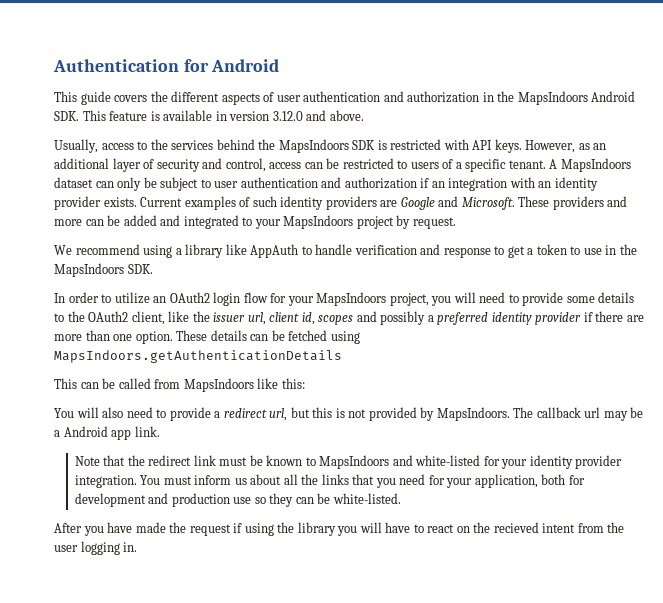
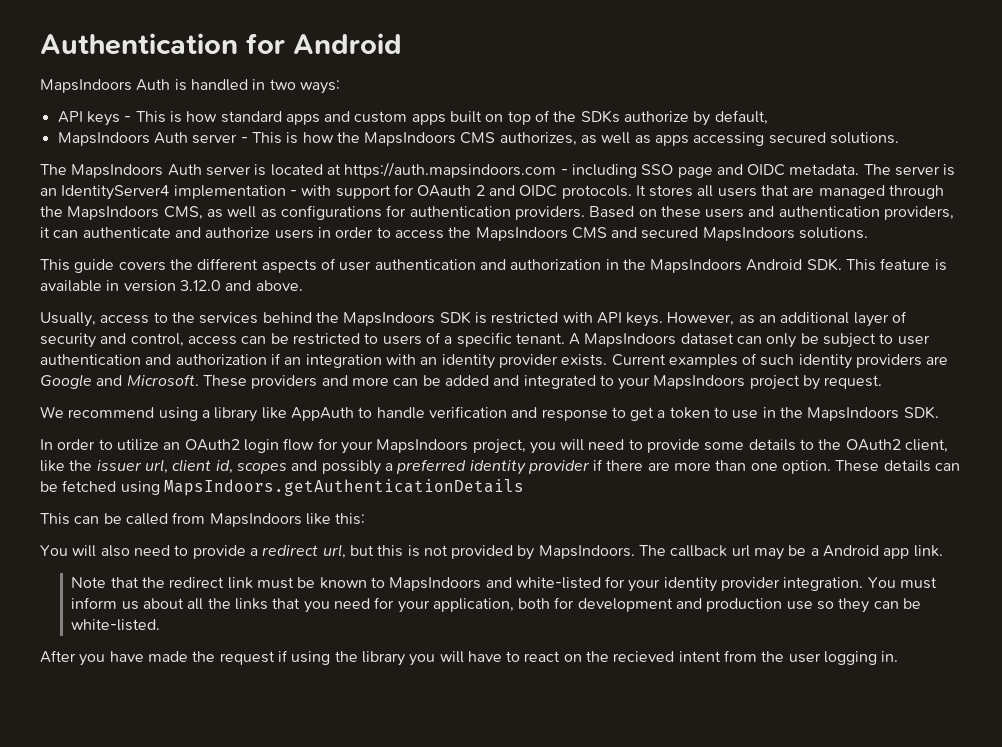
+ MapsIndoors Auth is handled in two ways:
+ API keys - This is how standard apps and custom apps built on top of the SDKs authorize by default,
+ MapsIndoors Auth server - This is how the MapsIndoors CMS authorizes, as well as apps accessing secured solutions.
+ The MapsIndoors Auth server is located at https://auth.mapsindoors.com - including SSO page and OIDC metadata. The server is an IdentityServer4 implementation - with support for OAauth 2 and OIDC protocols. It stores all users that are managed through the MapsIndoors CMS, as well as configurations for authentication providers. Based on these users and authentication providers, it can authenticate and authorize users in order to access the MapsIndoors CMS and secured MapsIndoors solutions.

